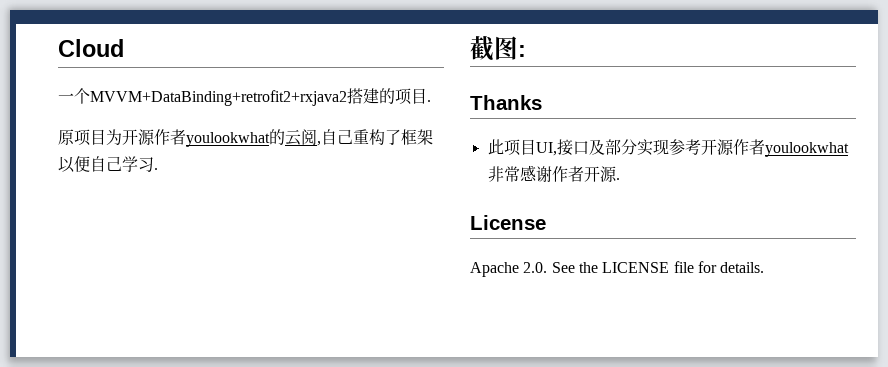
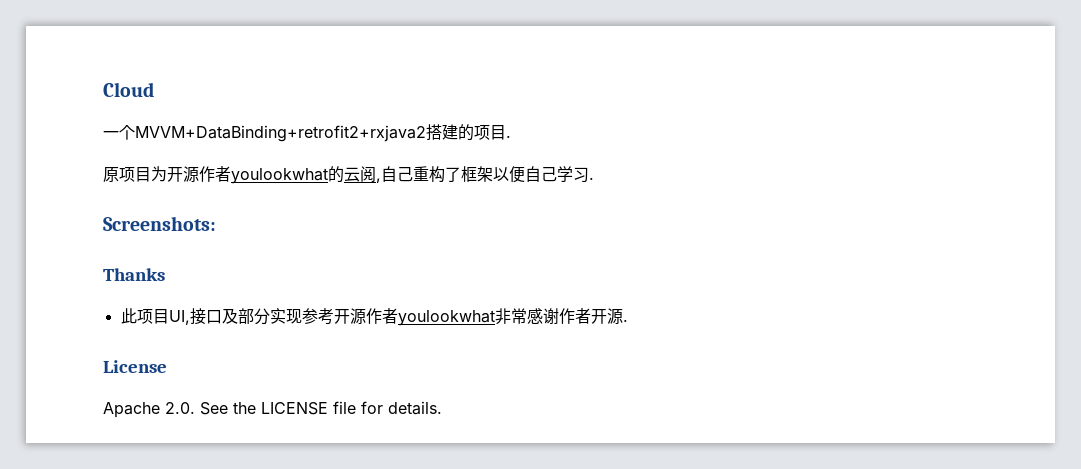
- 截图:
+ Screenshots:

